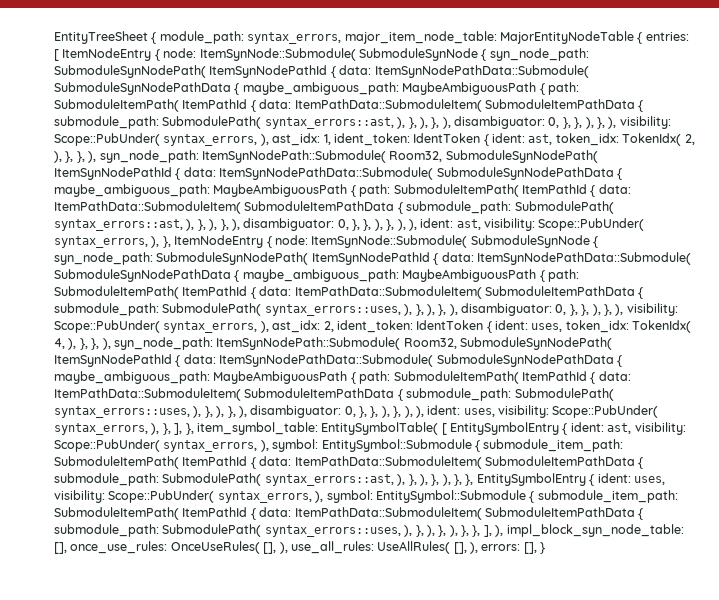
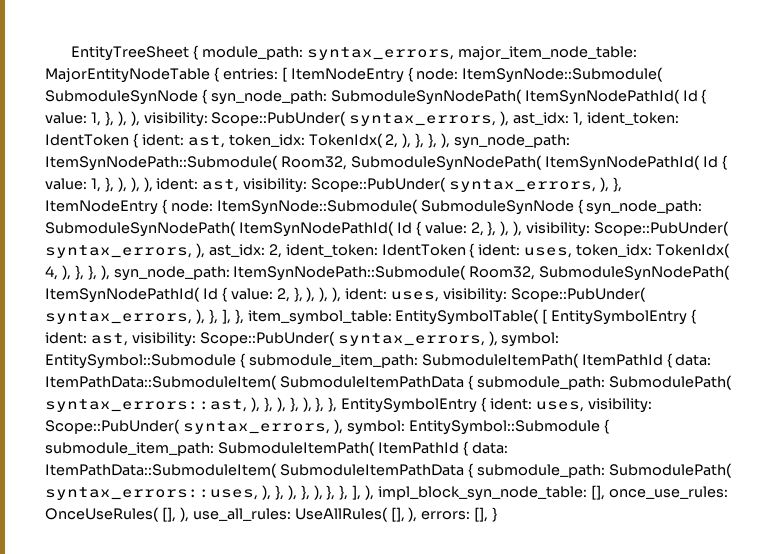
- SubmoduleSynNodePath( ItemSynNodePathId { data: ItemSynNodePathData::Submodule( SubmoduleSynNodePathData { maybe_ambiguous_path: MaybeAmbiguousPath { path: SubmoduleItemPath( ItemPathId { data: ItemPathData::SubmoduleItem( SubmoduleItemPathData { submodule_path: SubmodulePath( syntax_errors::ast, ), }, ), }, ), disambiguator: 0, }, }, ), }, ), visibility:
+ SubmoduleSynNodePath( ItemSynNodePathId( Id { value: 1, }, ), ), visibility:
- ItemSynNodePath::Submodule( Room32, SubmoduleSynNodePath( ItemSynNodePathId { data: ItemSynNodePathData::Submodule( SubmoduleSynNodePathData { maybe_ambiguous_path: MaybeAmbiguousPath { path: SubmoduleItemPath( ItemPathId { data: ItemPathData::SubmoduleItem( SubmoduleItemPathData { submodule_path: SubmodulePath( syntax_errors::ast, ), }, ), }, ), disambiguator: 0, }, }, ), }, ), ), ident:
+ ItemSynNodePath::Submodule( Room32, SubmoduleSynNodePath( ItemSynNodePathId( Id { value: 1, }, ), ), ), ident:
- SubmoduleSynNodePath( ItemSynNodePathId { data: ItemSynNodePathData::Submodule( SubmoduleSynNodePathData { maybe_ambiguous_path: MaybeAmbiguousPath { path: SubmoduleItemPath( ItemPathId { data: ItemPathData::SubmoduleItem( SubmoduleItemPathData { submodule_path: SubmodulePath( syntax_errors::uses, ), }, ), }, ), disambiguator: 0, }, }, ), }, ), visibility:
+ SubmoduleSynNodePath( ItemSynNodePathId( Id { value: 2, }, ), ), visibility:
- ItemSynNodePath::Submodule( Room32, SubmoduleSynNodePath( ItemSynNodePathId { data: ItemSynNodePathData::Submodule( SubmoduleSynNodePathData { maybe_ambiguous_path: MaybeAmbiguousPath { path: SubmoduleItemPath( ItemPathId { data: ItemPathData::SubmoduleItem( SubmoduleItemPathData { submodule_path: SubmodulePath( syntax_errors::uses, ), }, ), }, ), disambiguator: 0, }, }, ), }, ), ), ident:
+ ItemSynNodePath::Submodule( Room32, SubmoduleSynNodePath( ItemSynNodePathId( Id { value: 2, }, ), ), ), ident:

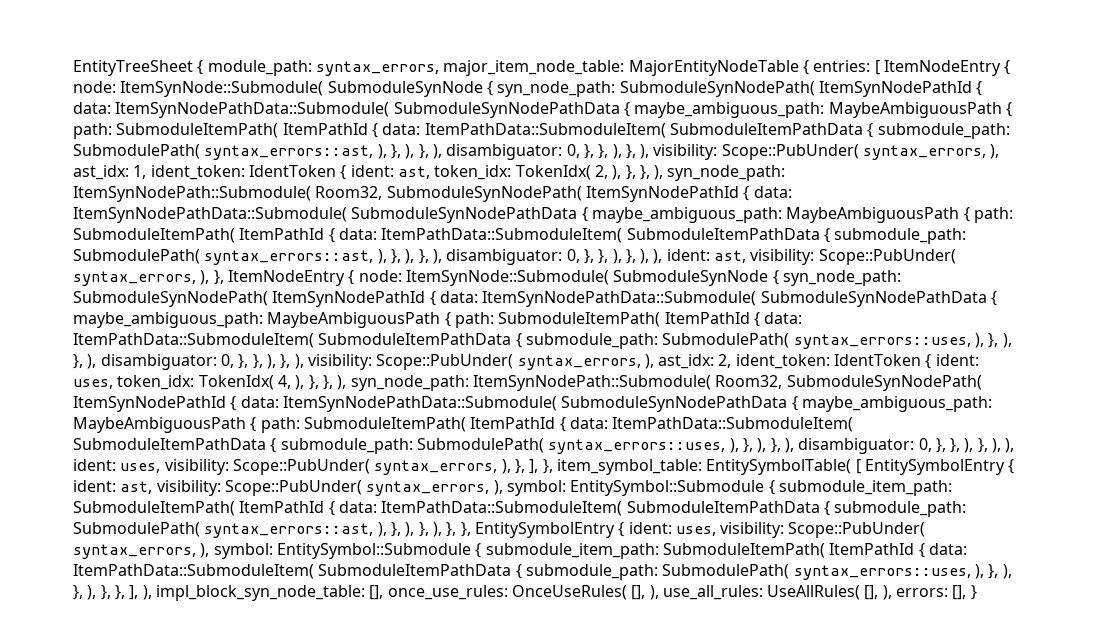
- SubmoduleSynNodePath( ItemSynNodePathId( Id { value: 1, }, ), ), visibility:
+ SubmoduleSynNodePath( ItemSynNodePathId { data: ItemSynNodePathData::Submodule( SubmoduleSynNodePathData { maybe_ambiguous_path: MaybeAmbiguousPath { path: SubmoduleItemPath( ItemPathId { data: ItemPathData::SubmoduleItem( SubmoduleItemPathData { submodule_path: SubmodulePath( syntax_errors::ast, ), }, ), }, ), disambiguator: 0, }, }, ), }, ), visibility:
- ItemSynNodePath::Submodule( Room32, SubmoduleSynNodePath( ItemSynNodePathId( Id { value: 1, }, ), ), ), ident:
+ ItemSynNodePath::Submodule( Room32, SubmoduleSynNodePath( ItemSynNodePathId { data: ItemSynNodePathData::Submodule( SubmoduleSynNodePathData { maybe_ambiguous_path: MaybeAmbiguousPath { path: SubmoduleItemPath( ItemPathId { data: ItemPathData::SubmoduleItem( SubmoduleItemPathData { submodule_path: SubmodulePath( syntax_errors::ast, ), }, ), }, ), disambiguator: 0, }, }, ), }, ), ), ident:
- SubmoduleSynNodePath( ItemSynNodePathId( Id { value: 2, }, ), ), visibility:
+ SubmoduleSynNodePath( ItemSynNodePathId { data: ItemSynNodePathData::Submodule( SubmoduleSynNodePathData { maybe_ambiguous_path: MaybeAmbiguousPath { path: SubmoduleItemPath( ItemPathId { data: ItemPathData::SubmoduleItem( SubmoduleItemPathData { submodule_path: SubmodulePath( syntax_errors::uses, ), }, ), }, ), disambiguator: 0, }, }, ), }, ), visibility:
- ItemSynNodePath::Submodule( Room32, SubmoduleSynNodePath( ItemSynNodePathId( Id { value: 2, }, ), ), ), ident:
+ ItemSynNodePath::Submodule( Room32, SubmoduleSynNodePath( ItemSynNodePathId { data: ItemSynNodePathData::Submodule( SubmoduleSynNodePathData { maybe_ambiguous_path: MaybeAmbiguousPath { path: SubmoduleItemPath( ItemPathId { data: ItemPathData::SubmoduleItem( SubmoduleItemPathData { submodule_path: SubmodulePath( syntax_errors::uses, ), }, ), }, ), disambiguator: 0, }, }, ), }, ), ), ident:

